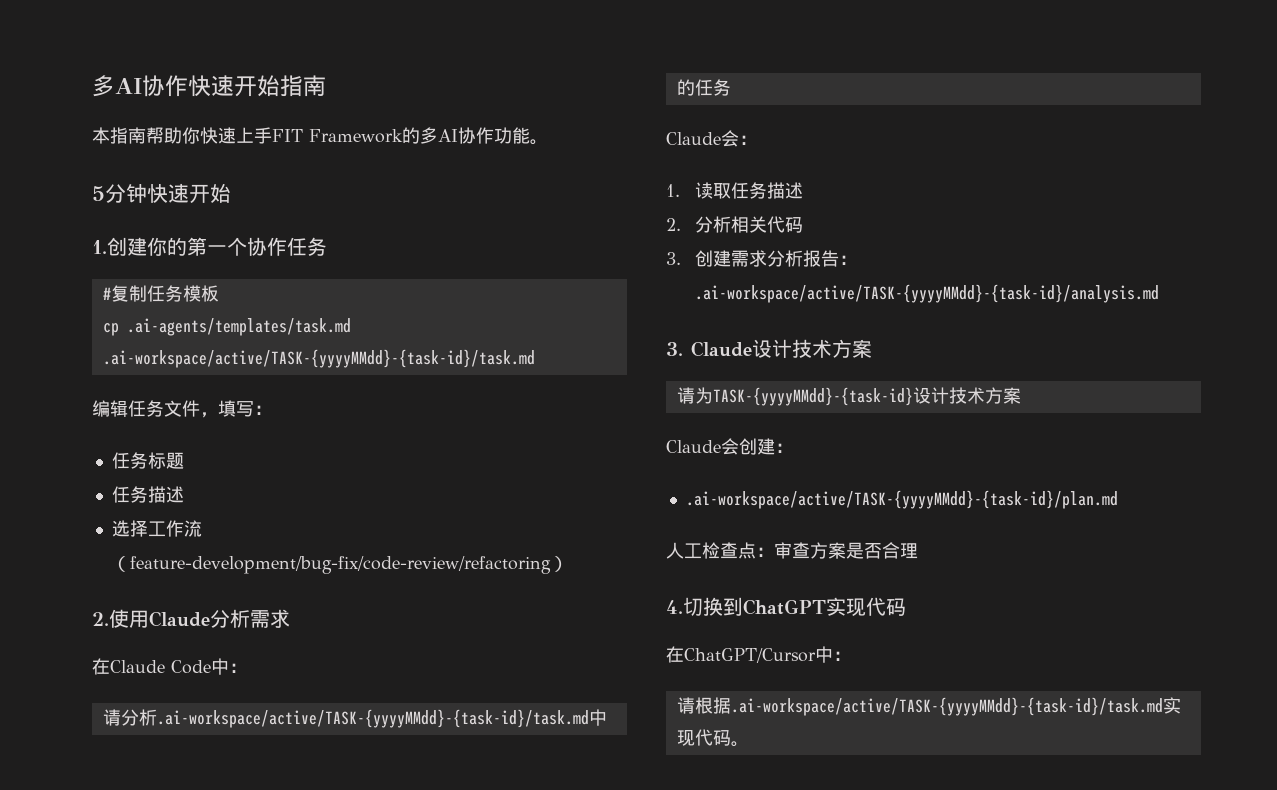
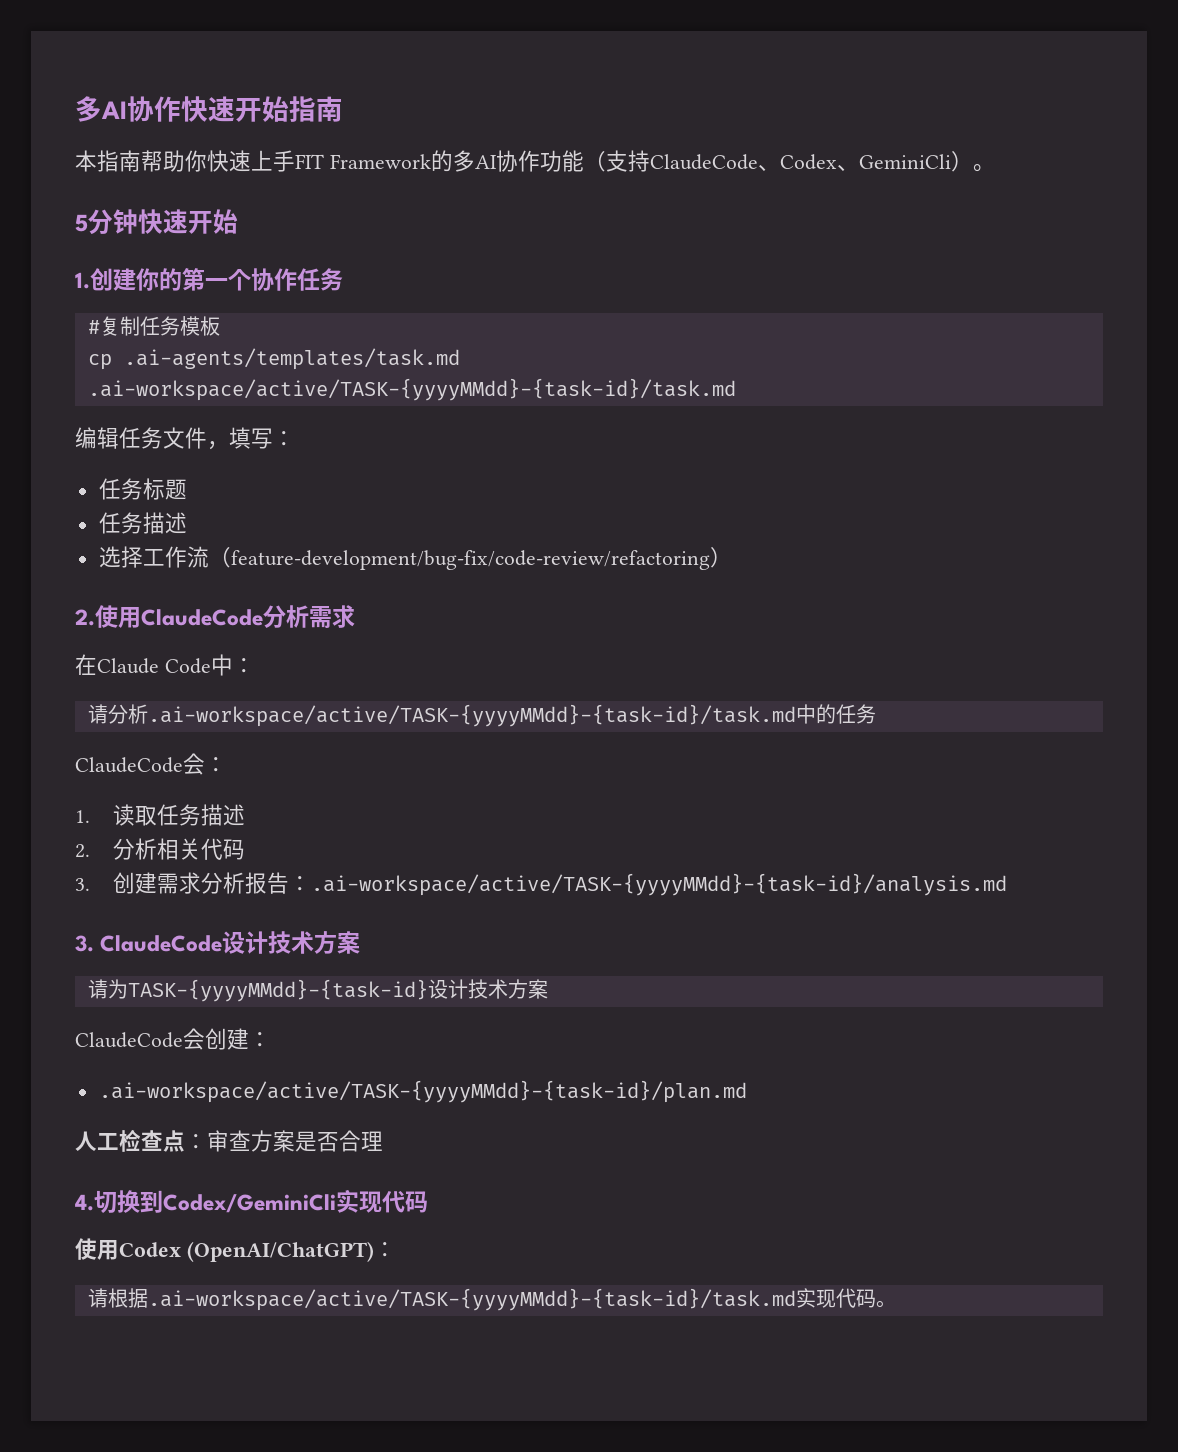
- 本指南帮助你快速上手FIT Framework的多AI协作功能。
+ 本指南帮助你快速上手FIT Framework的多AI协作功能（支持ClaudeCode、Codex、GeminiCli）。
- 2.使用Claude分析需求
+ 2.使用ClaudeCode分析需求
- Claude会：
+ ClaudeCode会：
- 3. Claude设计技术方案
+ 3. ClaudeCode设计技术方案
- Claude会创建：
+ ClaudeCode会创建：
- 4.切换到ChatGPT实现代码
+ 4.切换到Codex/GeminiCli实现代码
- 在ChatGPT/Cursor中：
+ 使用Codex (OpenAI/ChatGPT)：

